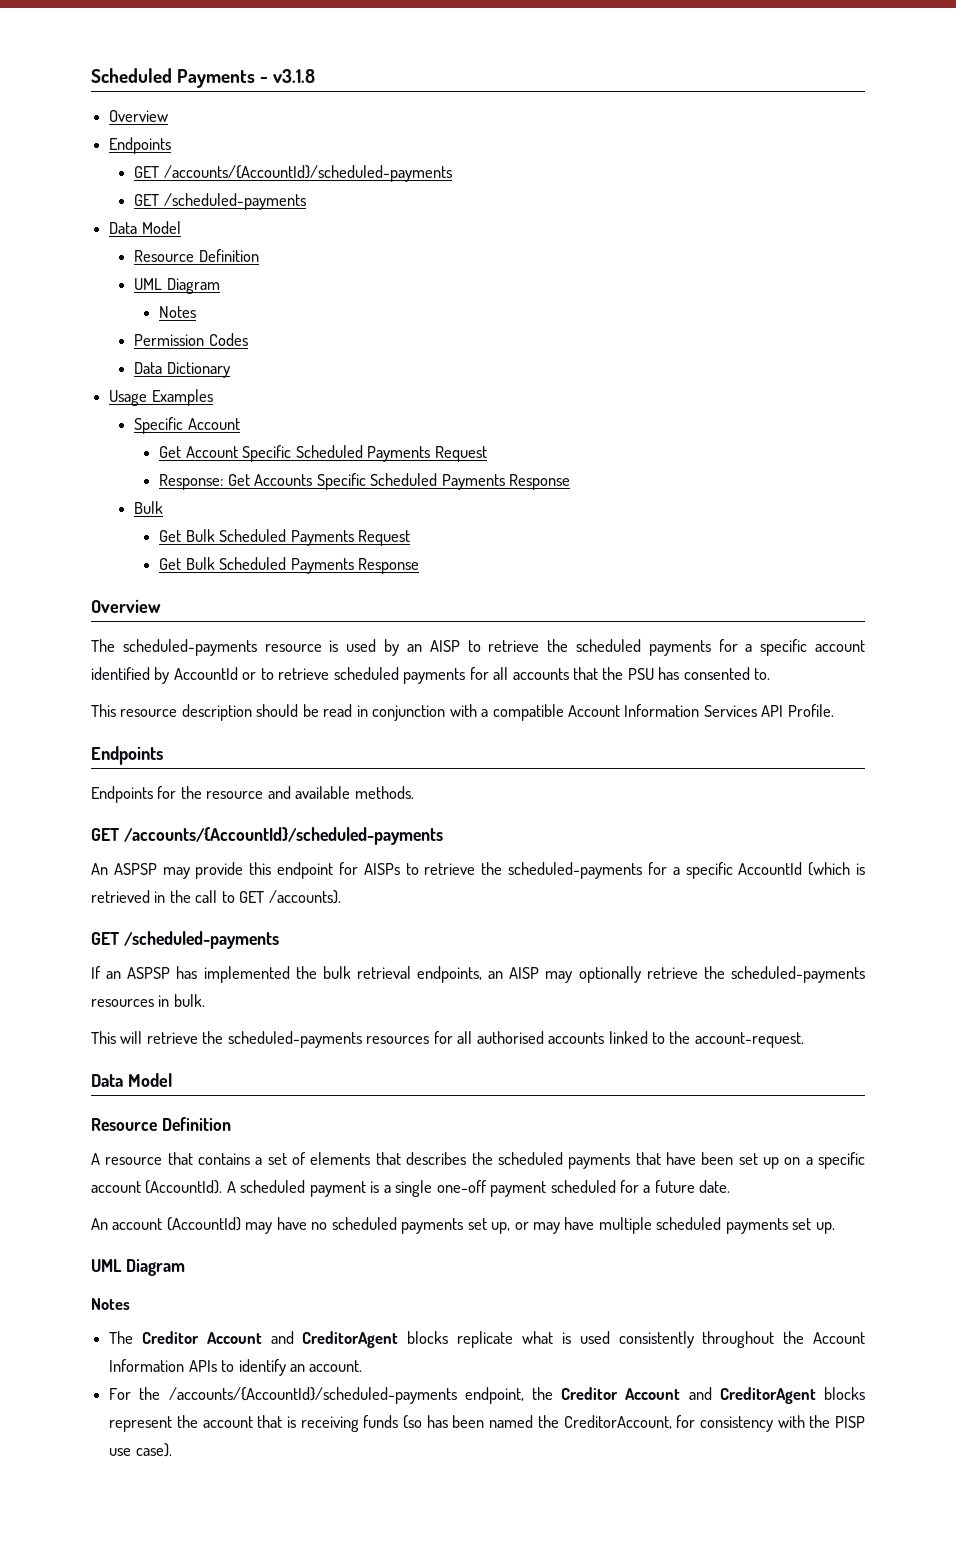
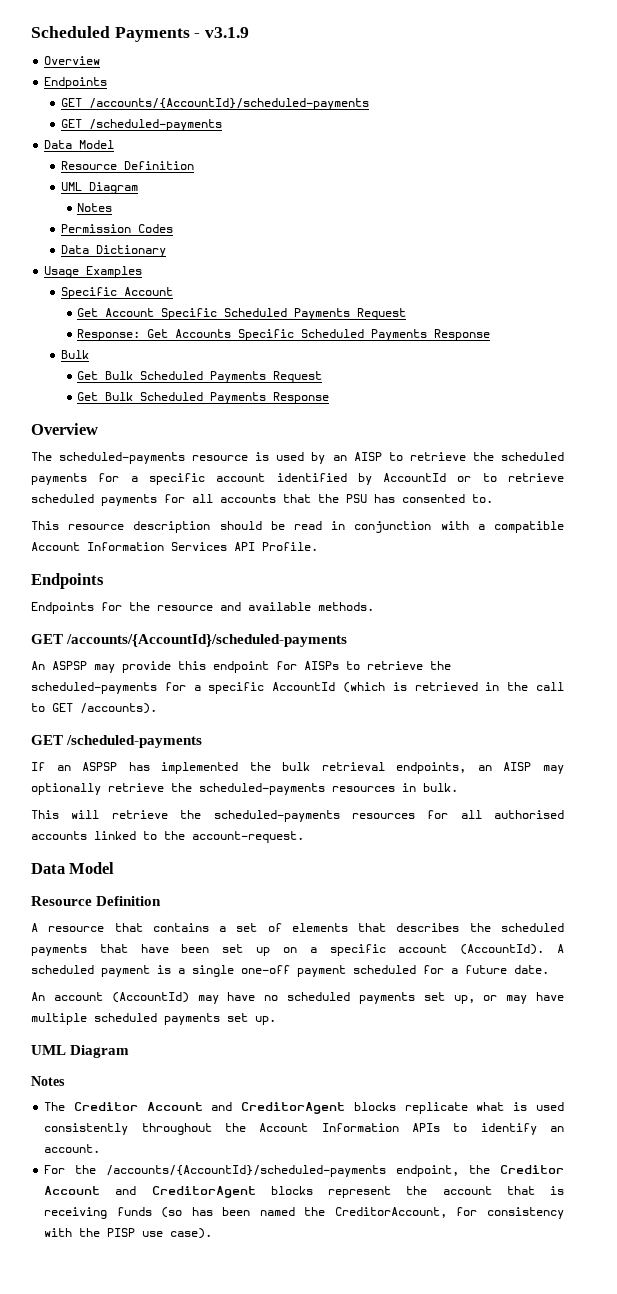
- Scheduled Payments - v3.1.8
+ Scheduled Payments - v3.1.9

